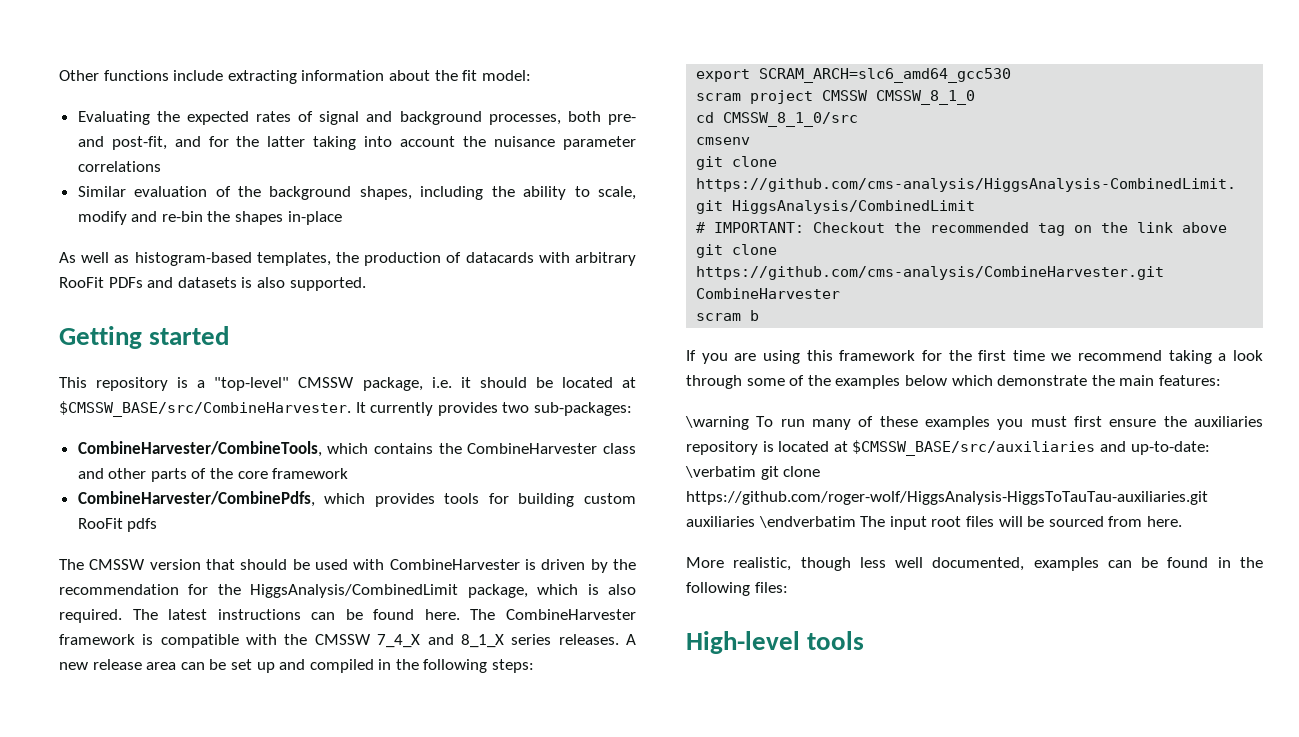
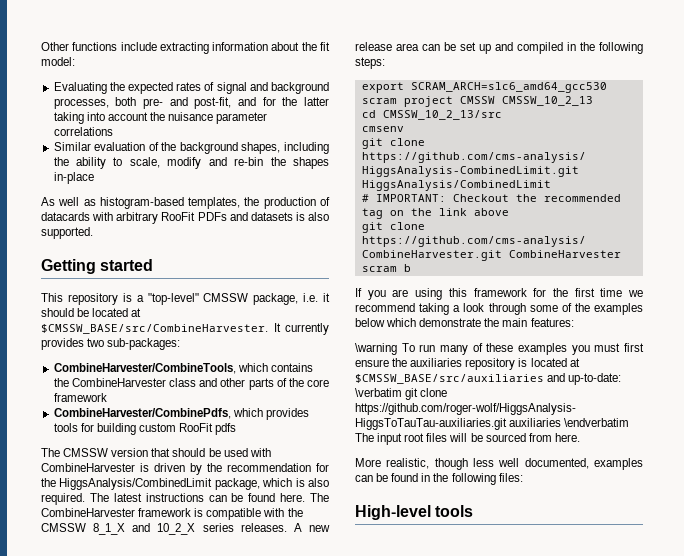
- The CombineHarvester framework is compatible with the CMSSW 7_4_X and 8_1_X series releases.
+ The CombineHarvester framework is compatible with the CMSSW 8_1_X and 10_2_X series releases.
- scram project CMSSW CMSSW_8_1_0
+ scram project CMSSW CMSSW_10_2_13
- cd CMSSW_8_1_0/src
+ cd CMSSW_10_2_13/src

